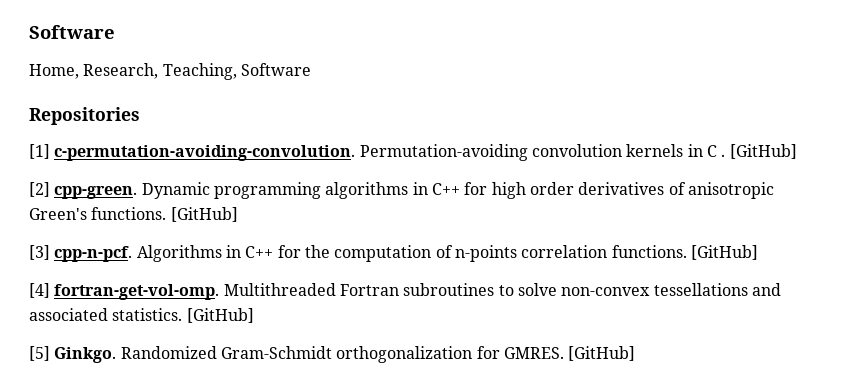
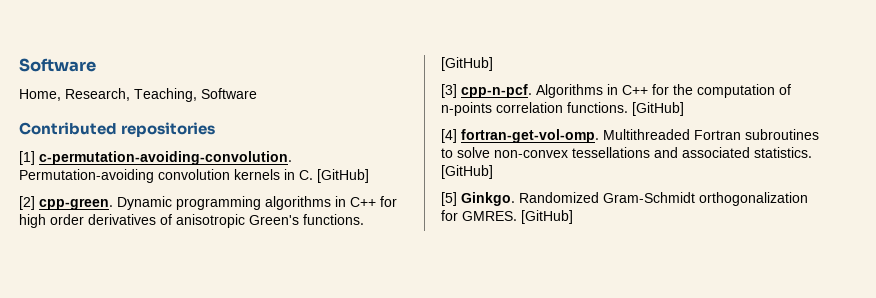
- Repositories
+ Contributed repositories
- Permutation-avoiding convolution kernels in C . [GitHub]
+ Permutation-avoiding convolution kernels in C. [GitHub]

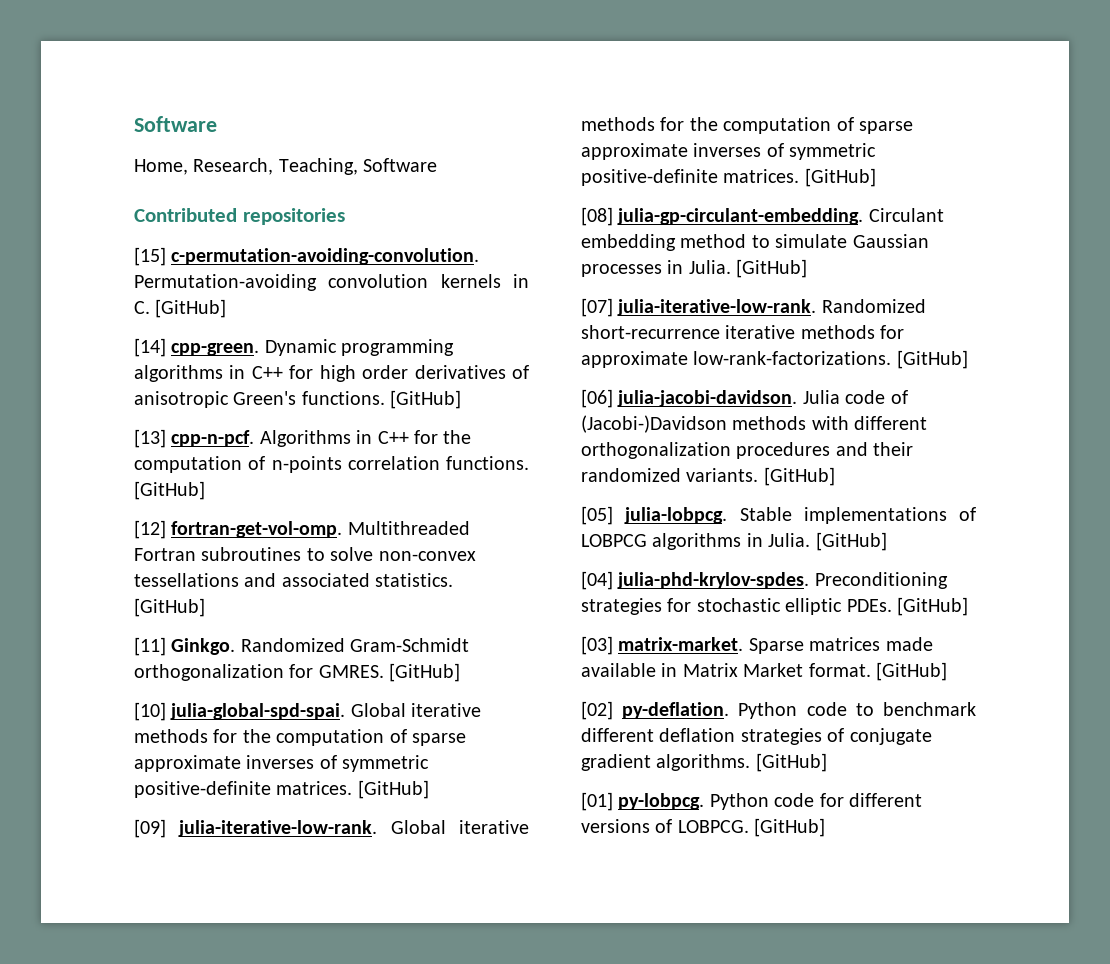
- [1] c-permutation-avoiding-convolution.
+ [15] c-permutation-avoiding-convolution.
- [2] cpp-green.
+ [14] cpp-green.
- [3] cpp-n-pcf.
+ [13] cpp-n-pcf.
- [4] fortran-get-vol-omp.
+ [12] fortran-get-vol-omp.
- [5] Ginkgo.
+ [11] Ginkgo.
+ [10] julia-global-spd-spai. Global iterative methods for the computation of sparse approximate inverses of symmetric positive-definite matrices. [GitHub]
+ [09] julia-iterative-low-rank. Global iterative methods for the computation of sparse approximate inverses of symmetric positive-definite matrices. [GitHub]
+ [08] julia-gp-circulant-embedding. Circulant embedding method to simulate Gaussian processes in Julia. [GitHub]
+ [07] julia-iterative-low-rank. Randomized short-recurrence iterative methods for approximate low-rank-factorizations. [GitHub]
+ [06] julia-jacobi-davidson. Julia code of (Jacobi-)Davidson methods with different orthogonalization procedures and their randomized variants. [GitHub]
+ [05] julia-lobpcg. Stable implementations of LOBPCG algorithms in Julia. [GitHub]
+ [04] julia-phd-krylov-spdes. Preconditioning strategies for stochastic elliptic PDEs. [GitHub]
+ [03] matrix-market. Sparse matrices made available in Matrix Market format. [GitHub]
+ [02] py-deflation. Python code to benchmark different deflation strategies of conjugate gradient algorithms. [GitHub]
+ [01] py-lobpcg. Python code for different versions of LOBPCG. [GitHub]

